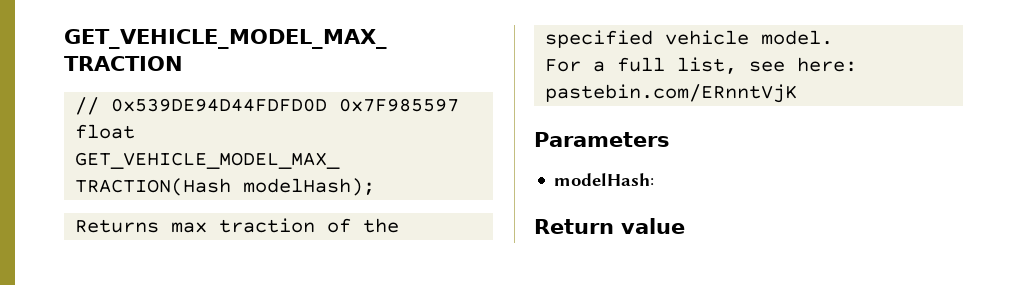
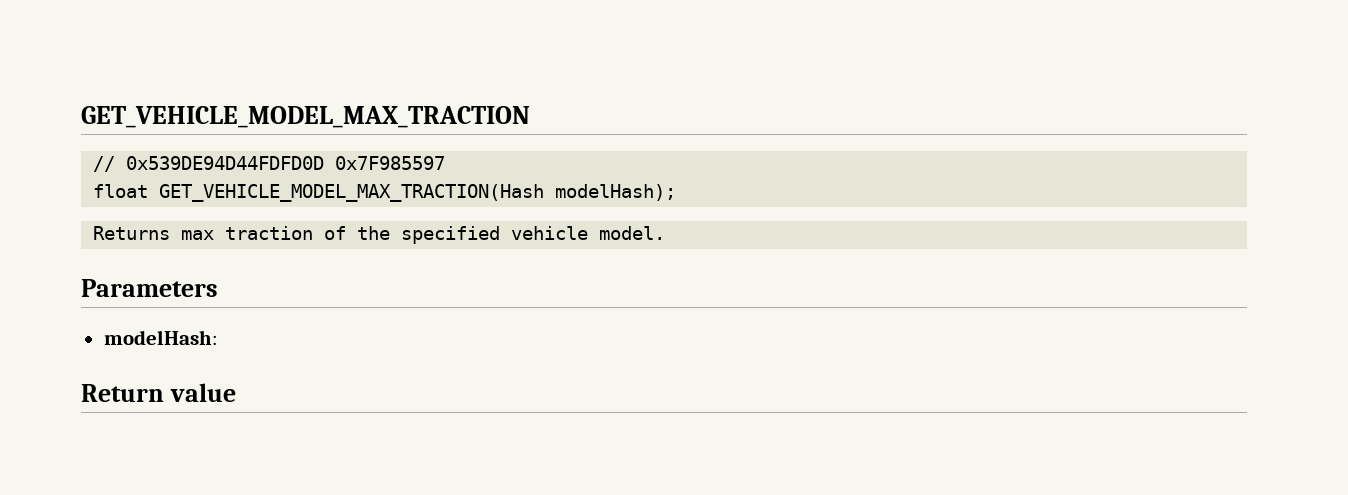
- For a full list, see here: pastebin.com/ERnntVjK

